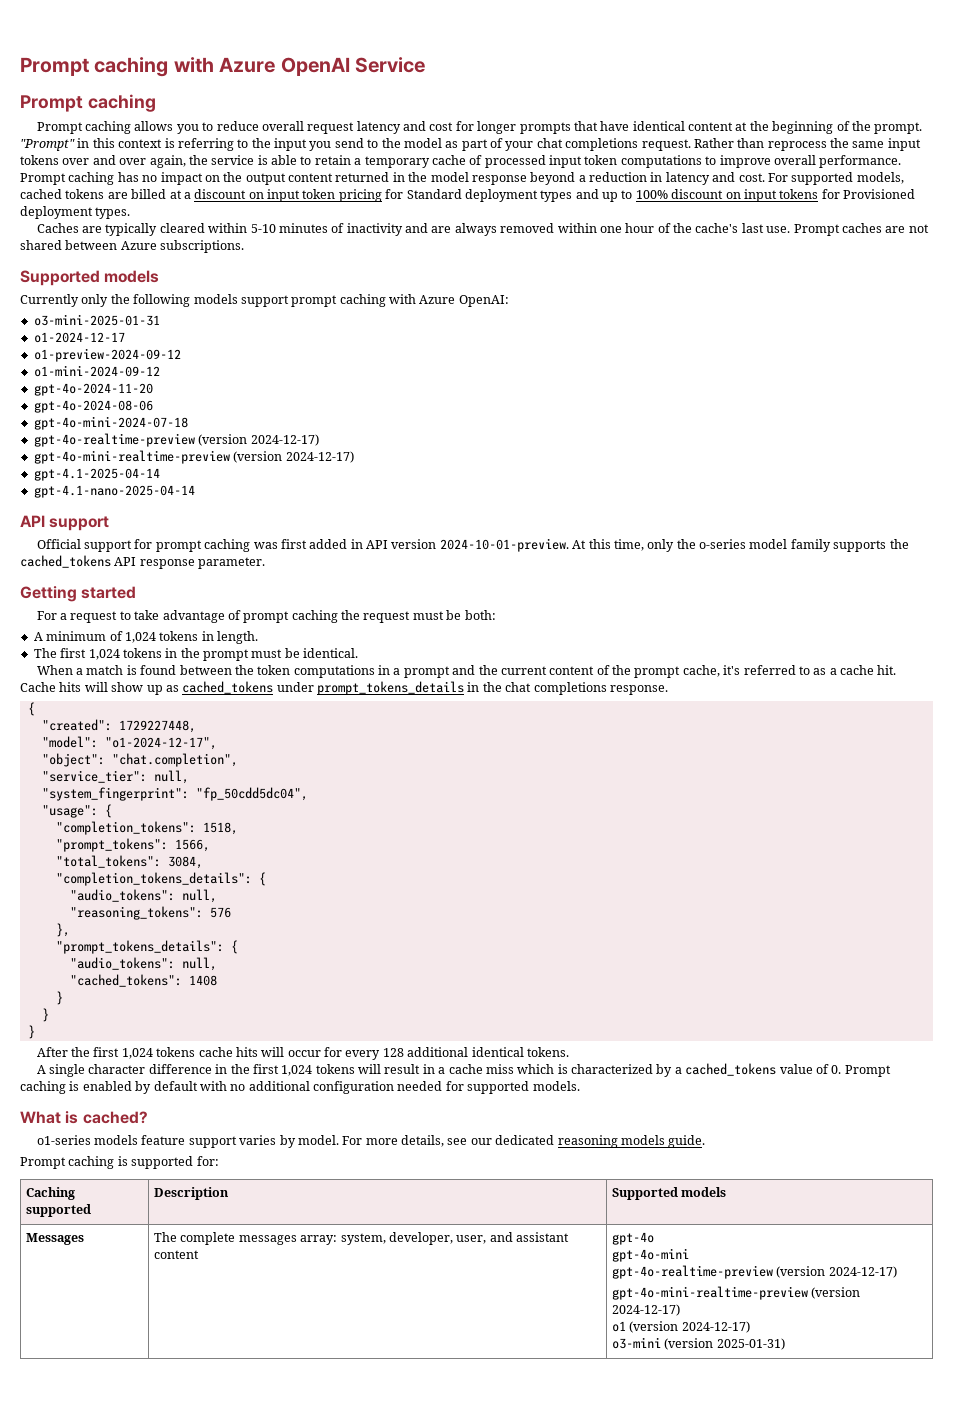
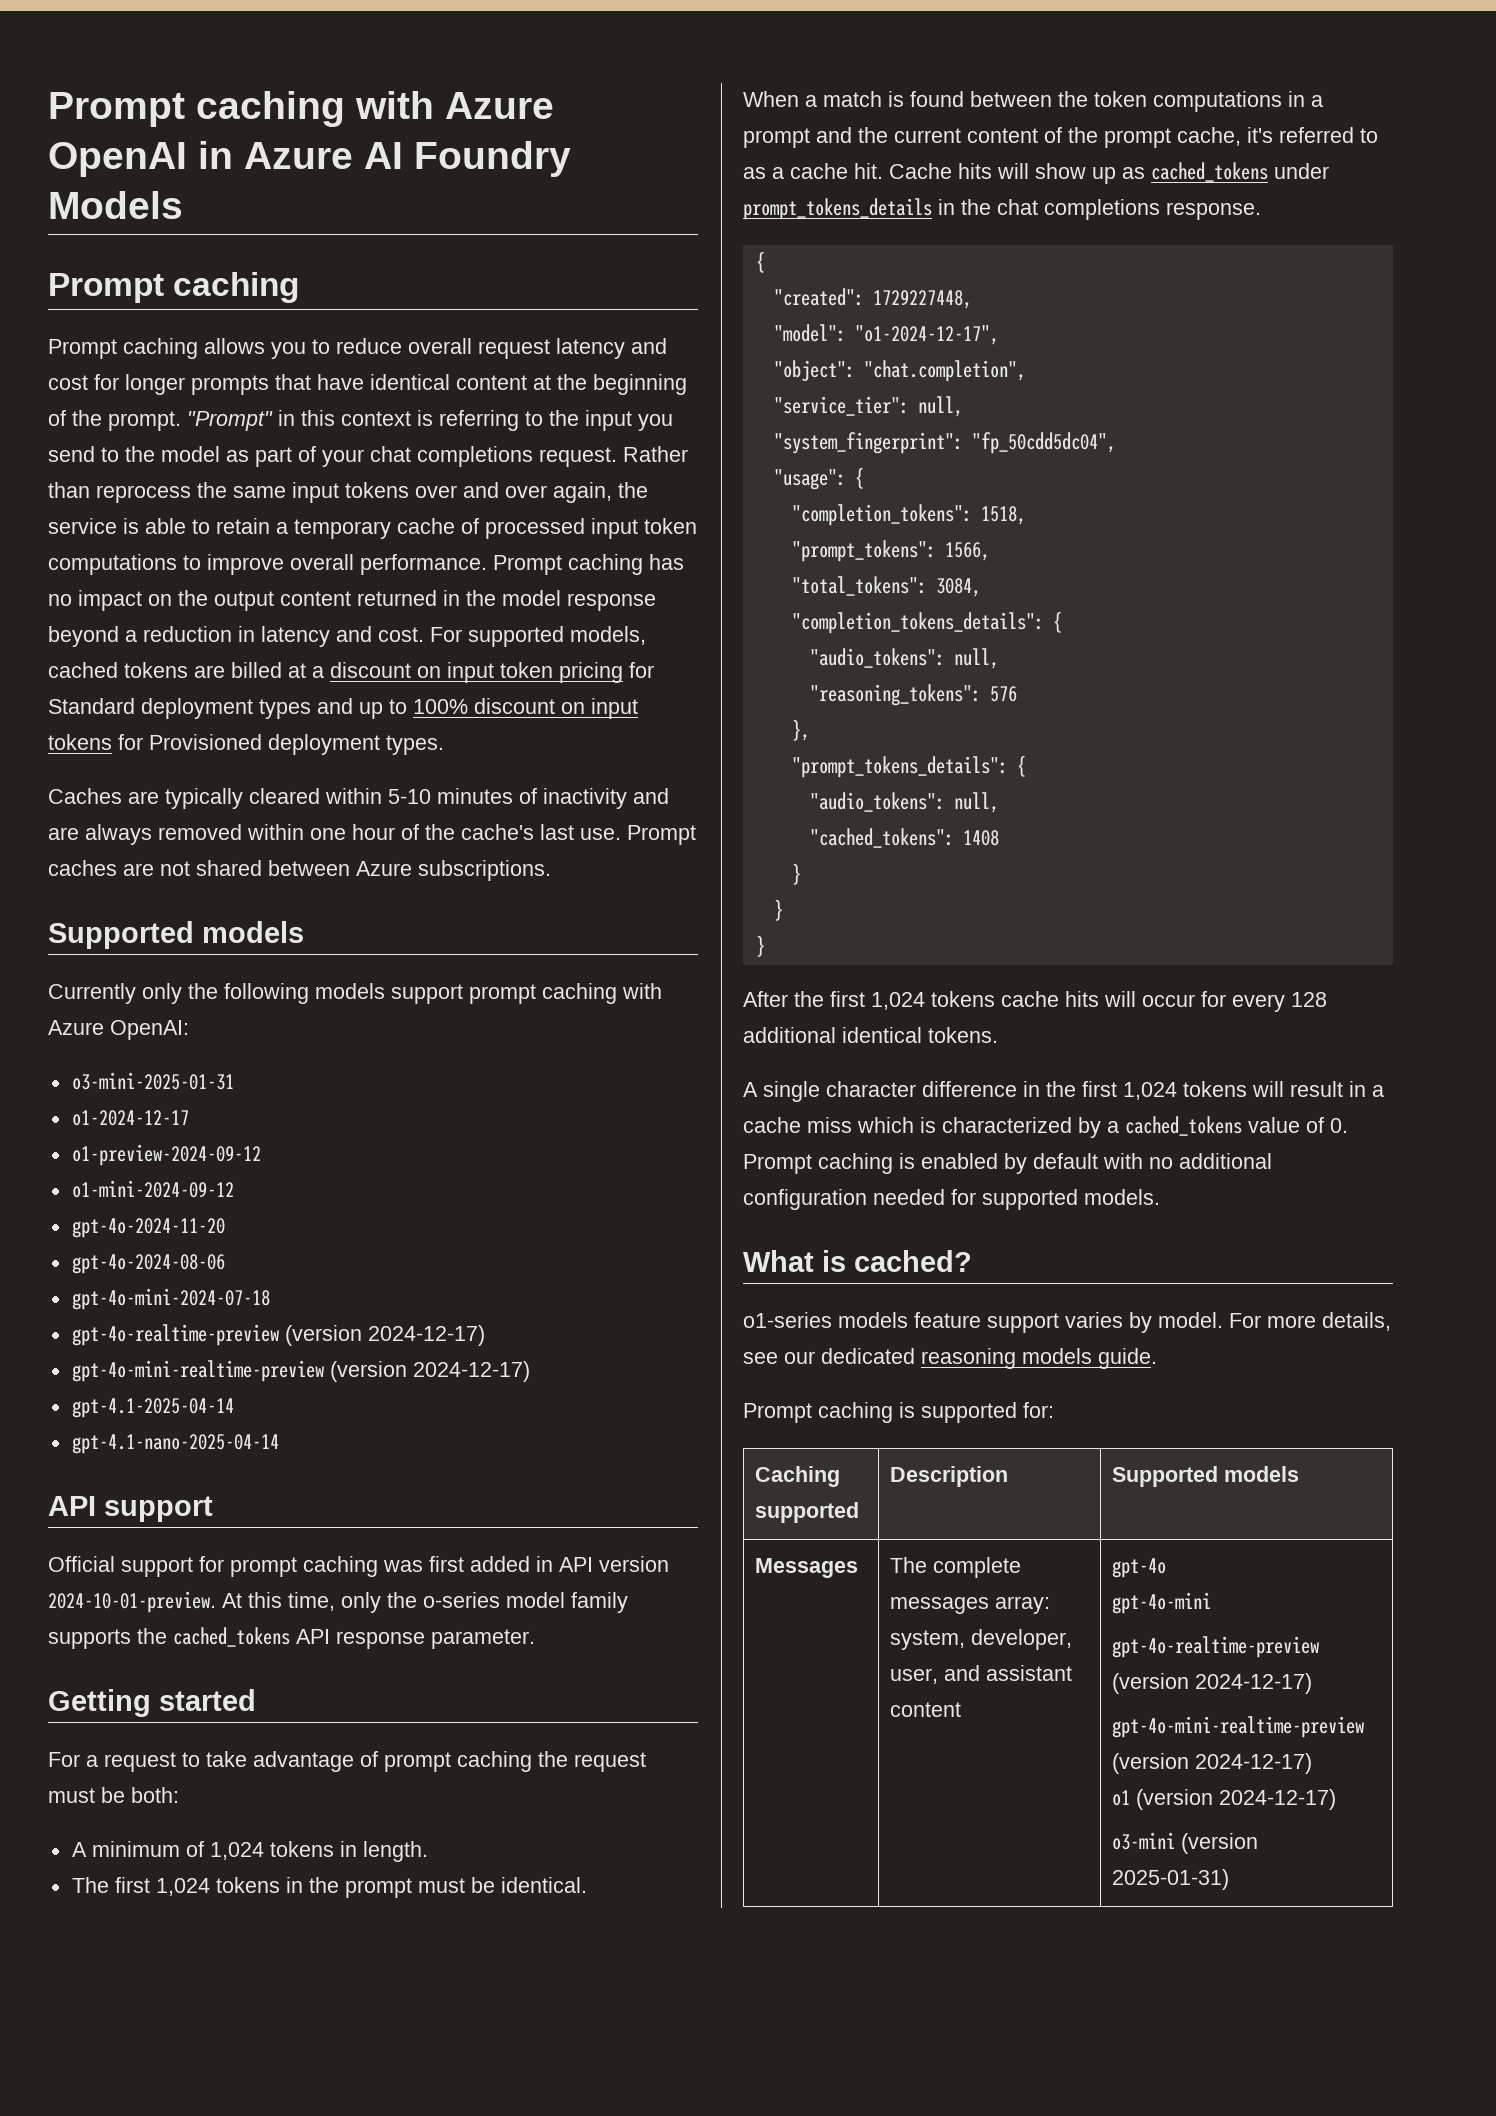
- Prompt caching with Azure OpenAI Service
+ Prompt caching with Azure OpenAI in Azure AI Foundry Models

